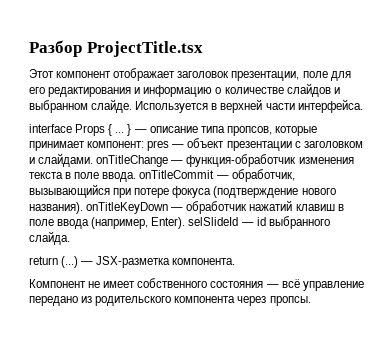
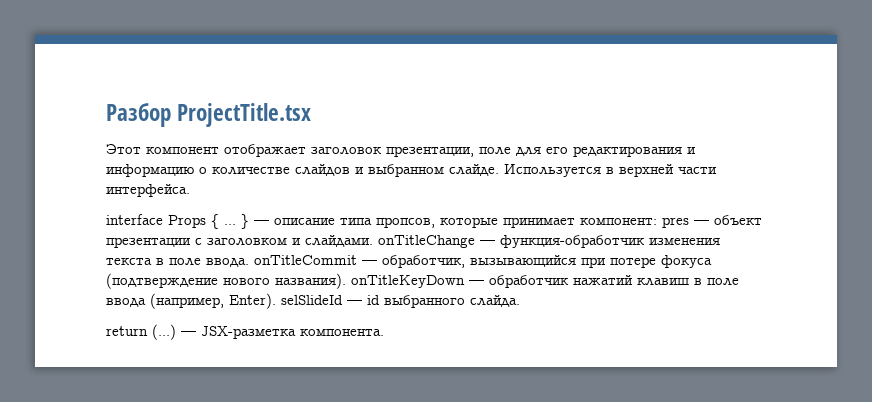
- Компонент не имеет собственного состояния — всё управление передано из родительского компонента через пропсы.

